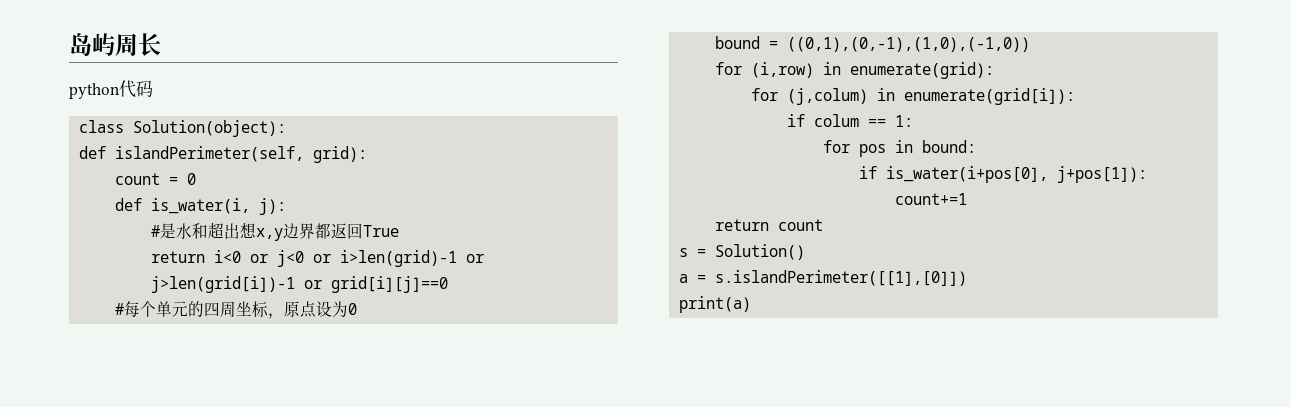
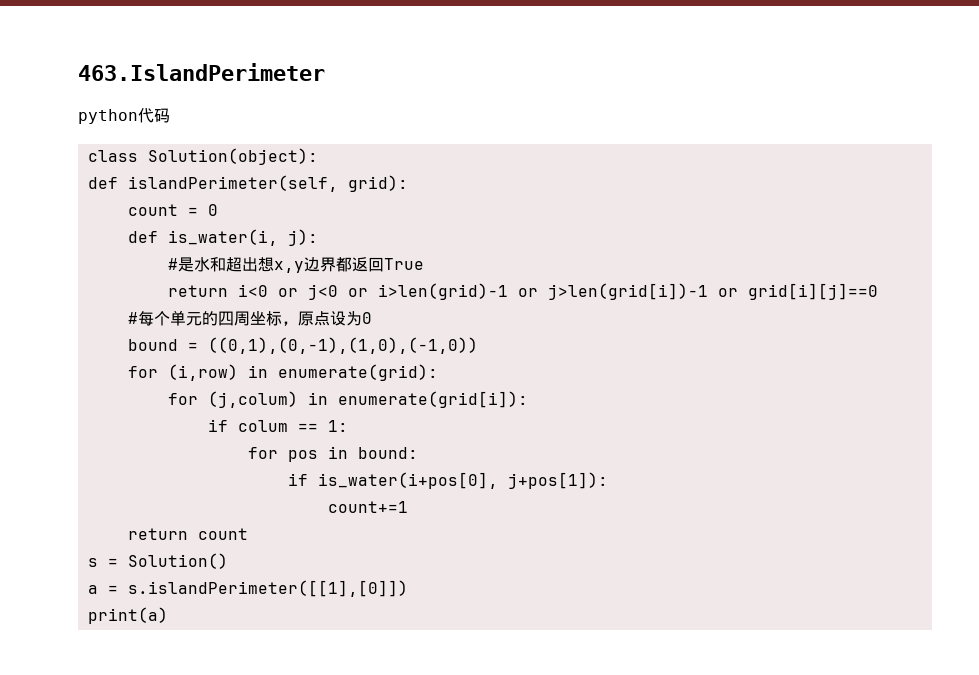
- 岛屿周长
+ 463.IslandPerimeter

